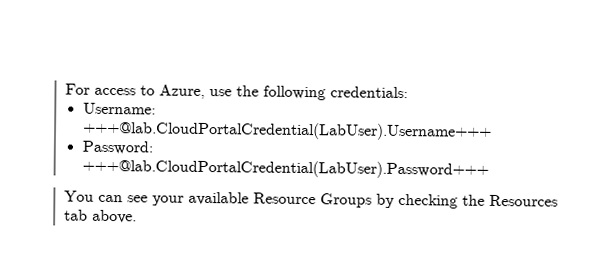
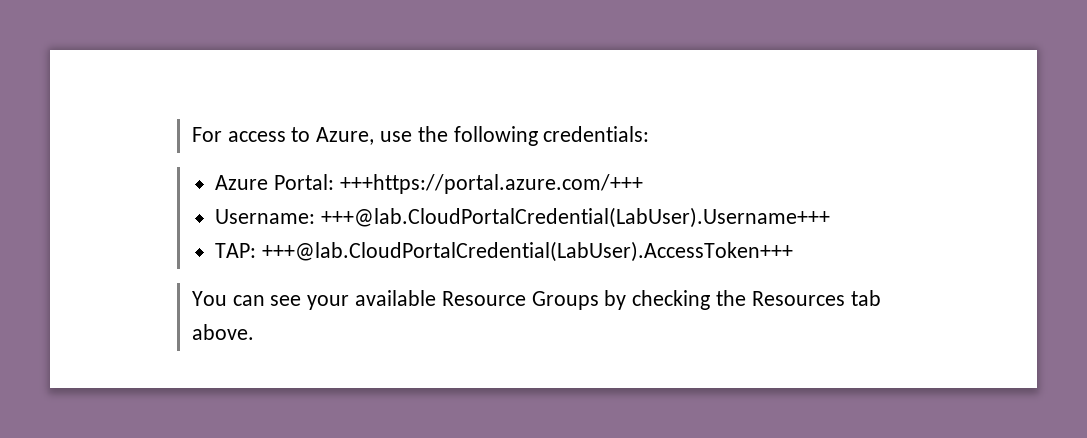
+ Azure Portal: +++https://portal.azure.com/+++
- Password: +++@lab.CloudPortalCredential(LabUser).Password+++
+ TAP: +++@lab.CloudPortalCredential(LabUser).AccessToken+++

